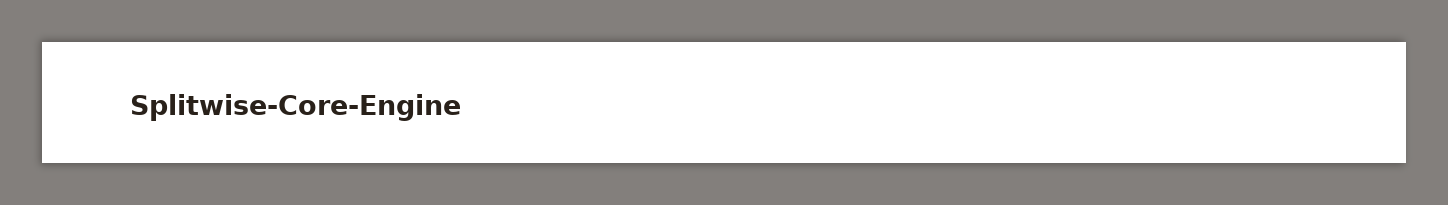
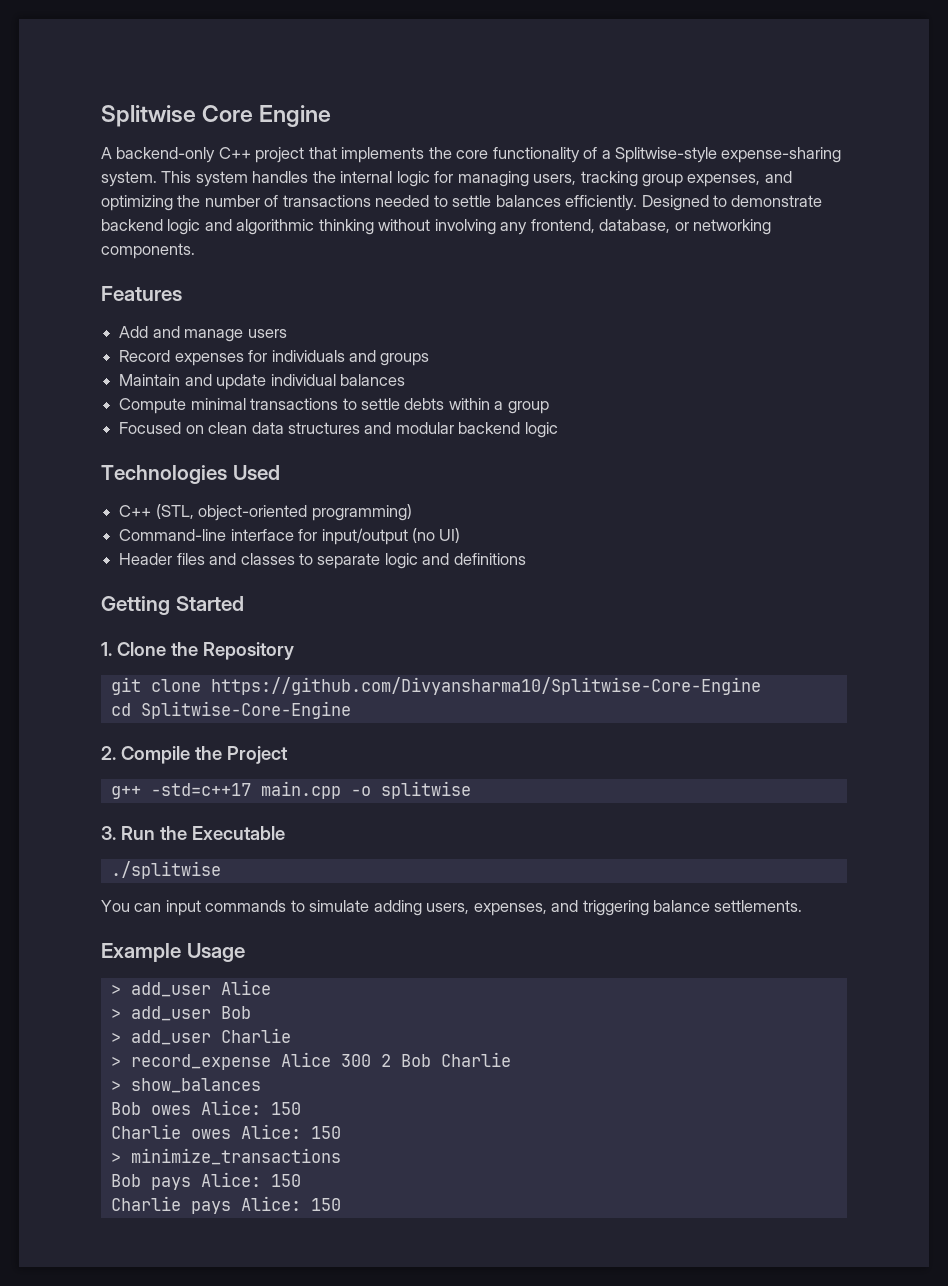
- Splitwise-Core-Engine
+ Splitwise Core Engine
+ A backend-only C++ project that implements the core functionality of a Splitwise-style expense-sharing system. This system handles the internal logic for managing users, tracking group expenses, and optimizing the number of transactions needed to settle balances efficiently. Designed to demonstrate backend logic and algorithmic thinking without involving any frontend, database, or networking components.
+ Features
+ Add and manage users
+ Record expenses for individuals and groups
+ Maintain and update individual balances
+ Compute minimal transactions to settle debts within a group
+ Focused on clean data structures and modular backend logic
+ Technologies Used
+ C++ (STL, object-oriented programming)
+ Command-line interface for input/output (no UI)
+ Header files and classes to separate logic and definitions
+ Getting Started
+ 1. Clone the Repository
+ git clone https://github.com/Divyansharma10/Splitwise-Core-Engine
+ cd Splitwise-Core-Engine
+ 2. Compile the Project
+ g++ -std=c++17 main.cpp -o splitwise
+ 3. Run the Executable
+ ./splitwise
+ You can input commands to simulate adding users, expenses, and triggering balance settlements.
+ Example Usage
+ > add_user Alice
+ > add_user Bob
+ > add_user Charlie
+ > record_expense Alice 300 2 Bob Charlie
+ > show_balances
+ Bob owes Alice: 150
+ Charlie owes Alice: 150
+ > minimize_transactions
+ Bob pays Alice: 150
+ Charlie pays Alice: 150

